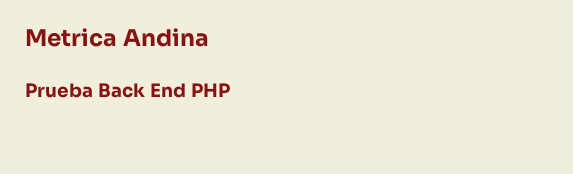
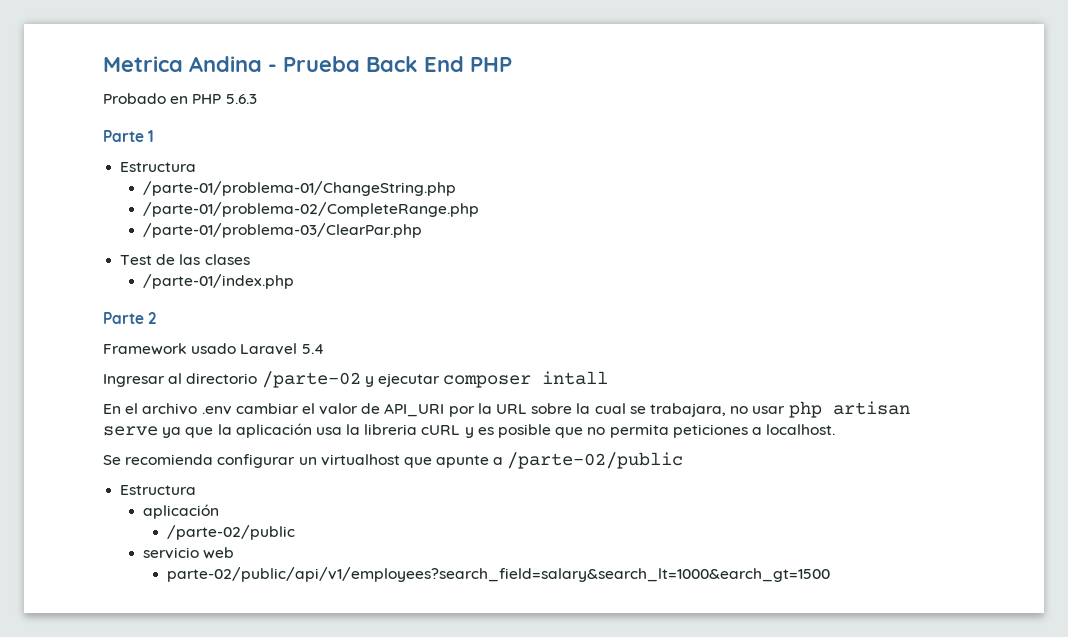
- Metrica Andina
- Prueba Back End PHP
+ Metrica Andina - Prueba Back End PHP
+ Probado en PHP 5.6.3
+ Parte 1
+ Estructura
+ /parte-01/problema-01/ChangeString.php
+ /parte-01/problema-02/CompleteRange.php
+ /parte-01/problema-03/ClearPar.php
+ Test de las clases
+ /parte-01/index.php
+ Parte 2
+ Framework usado Laravel 5.4
+ Ingresar al directorio /parte-02 y ejecutar composer intall
+ En el archivo .env cambiar el valor de API_URI por la URL sobre la cual se trabajara, no usar php artisan serve ya que la aplicación usa la libreria cURL y es posible que no permita peticiones a localhost.
+ Se recomienda configurar un virtualhost que apunte a /parte-02/public
+ Estructura
+ aplicación
+ /parte-02/public
+ servicio web
+ parte-02/public/api/v1/employees?search_field=salary&search_lt=1000&earch_gt=1500

